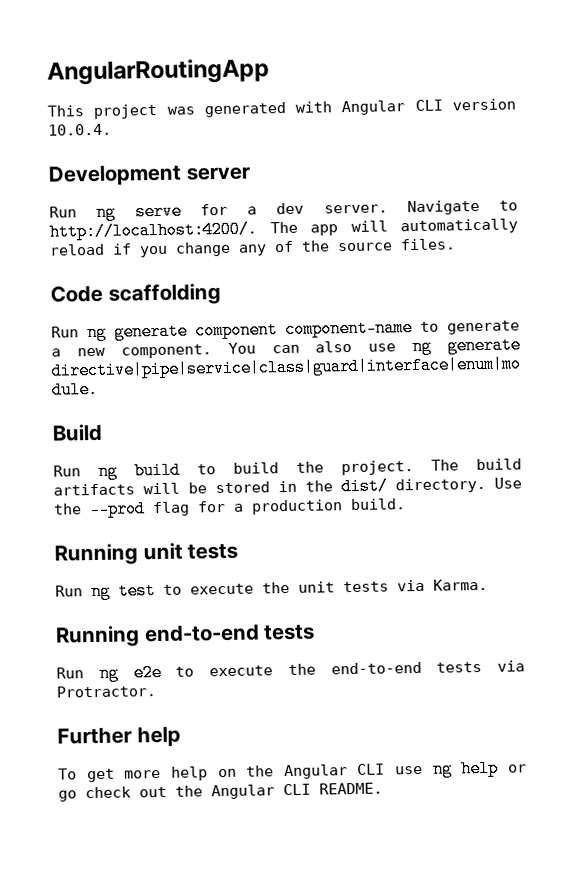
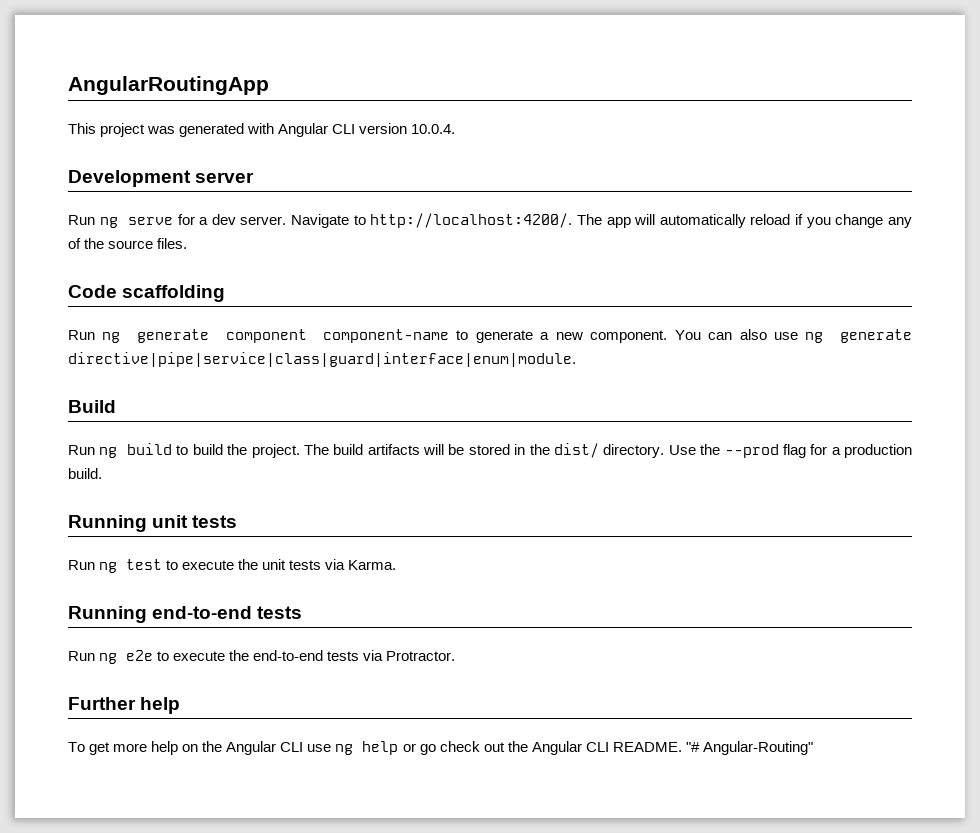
+ "# Angular-Routing"

